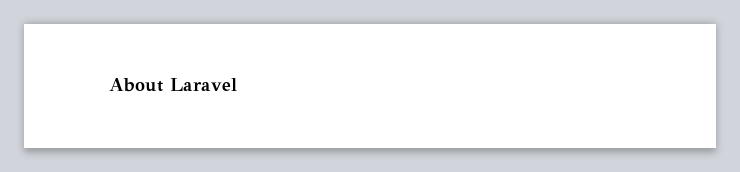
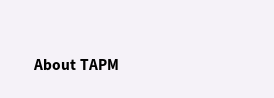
- About Laravel
+ About TAPM

